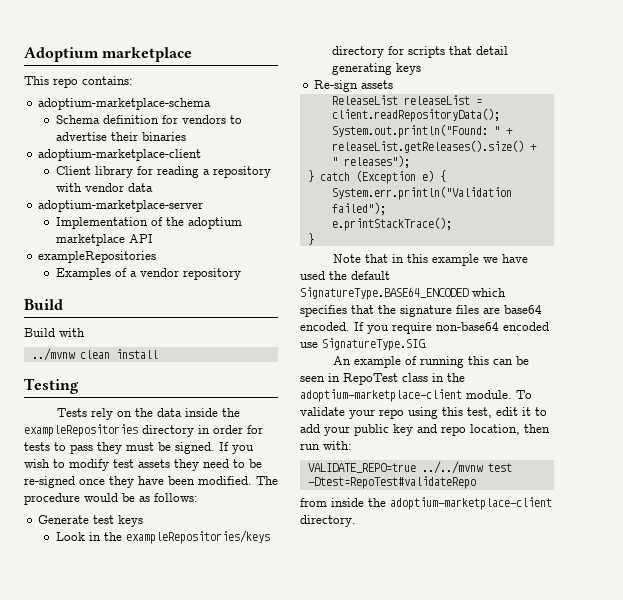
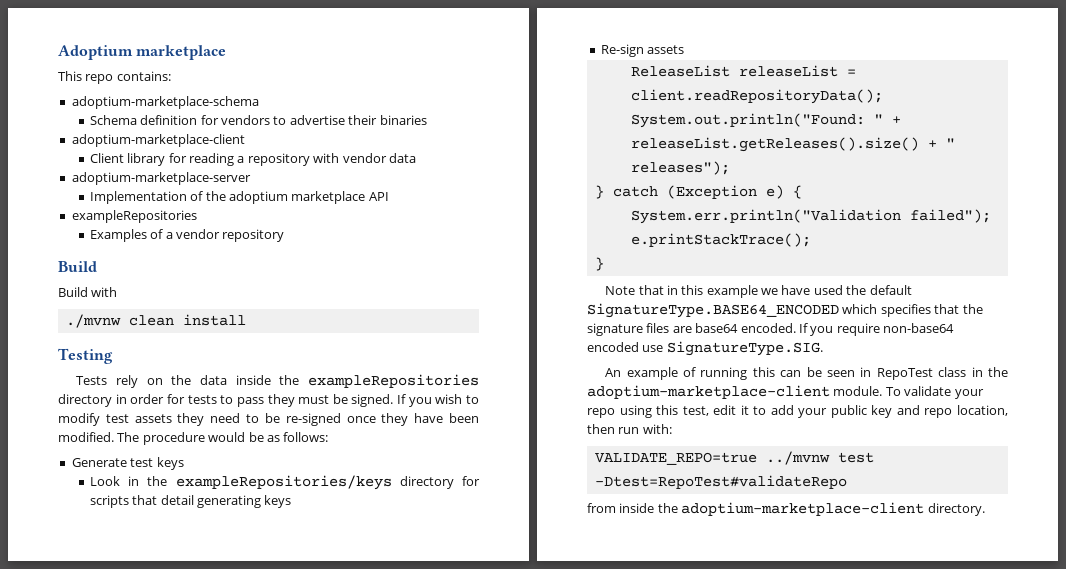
- ../mvnw clean install
+ ./mvnw clean install
- VALIDATE_REPO=true ../../mvnw test -Dtest=RepoTest#validateRepo
+ VALIDATE_REPO=true ../mvnw test -Dtest=RepoTest#validateRepo

